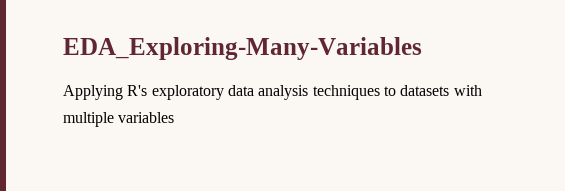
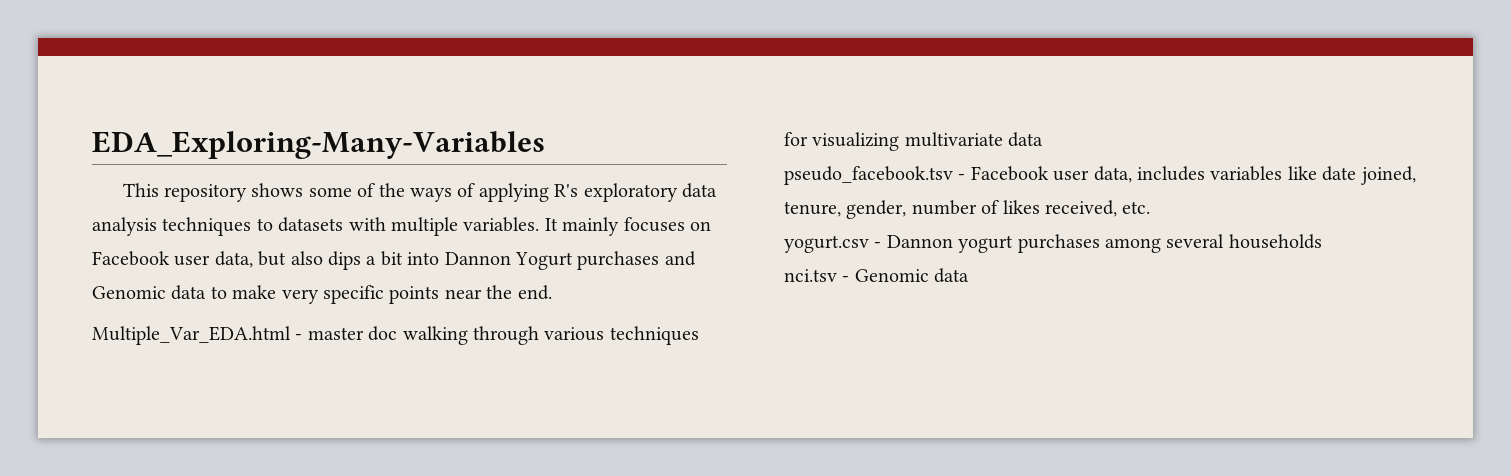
- Applying R's exploratory data analysis techniques to datasets with multiple variables
+ This repository shows some of the ways of applying R's exploratory data analysis techniques to datasets with multiple variables. It mainly focuses on Facebook user data, but also dips a bit into Dannon Yogurt purchases and Genomic data to make very specific points near the end.
+ Multiple_Var_EDA.html - master doc walking through various techniques for visualizing multivariate data
+ pseudo_facebook.tsv - Facebook user data, includes variables like date joined, tenure, gender, number of likes received, etc.
+ yogurt.csv - Dannon yogurt purchases among several households
+ nci.tsv - Genomic data

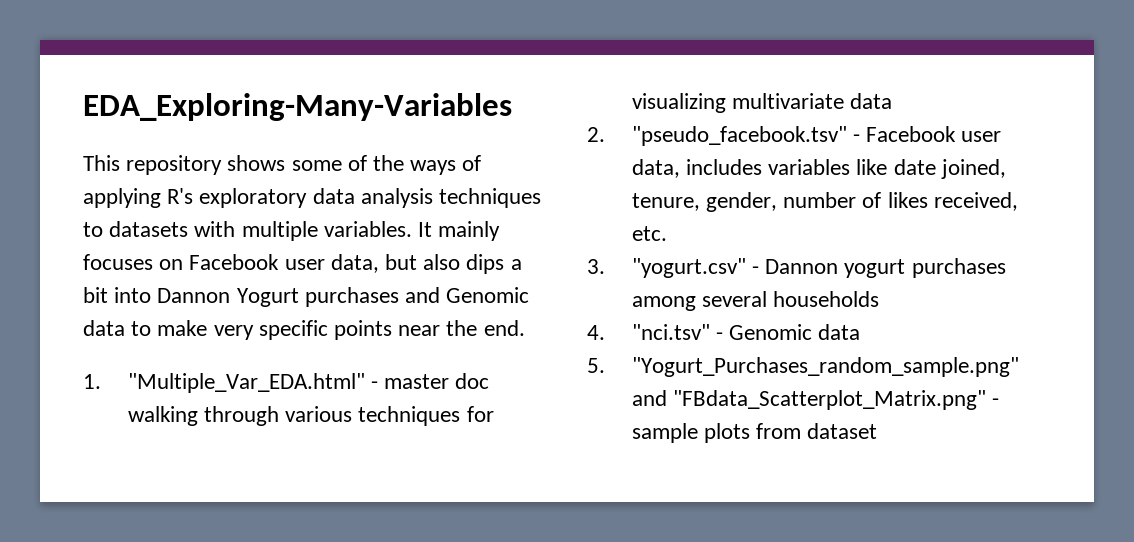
- Multiple_Var_EDA.html - master doc walking through various techniques for visualizing multivariate data
+ 1. "Multiple_Var_EDA.html" - master doc walking through various techniques for visualizing multivariate data
- pseudo_facebook.tsv - Facebook user data, includes variables like date joined, tenure, gender, number of likes received, etc.
+ 2. "pseudo_facebook.tsv" - Facebook user data, includes variables like date joined, tenure, gender, number of likes received, etc.
- yogurt.csv - Dannon yogurt purchases among several households
+ 3. "yogurt.csv" - Dannon yogurt purchases among several households
- nci.tsv - Genomic data
+ 4. "nci.tsv" - Genomic data
+ 5. "Yogurt_Purchases_random_sample.png" and "FBdata_Scatterplot_Matrix.png" - sample plots from dataset

